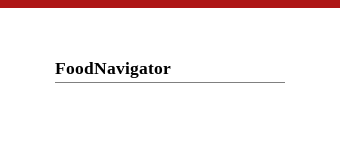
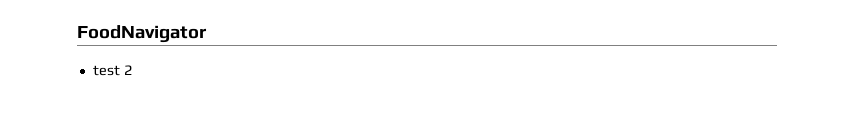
+ test 2

